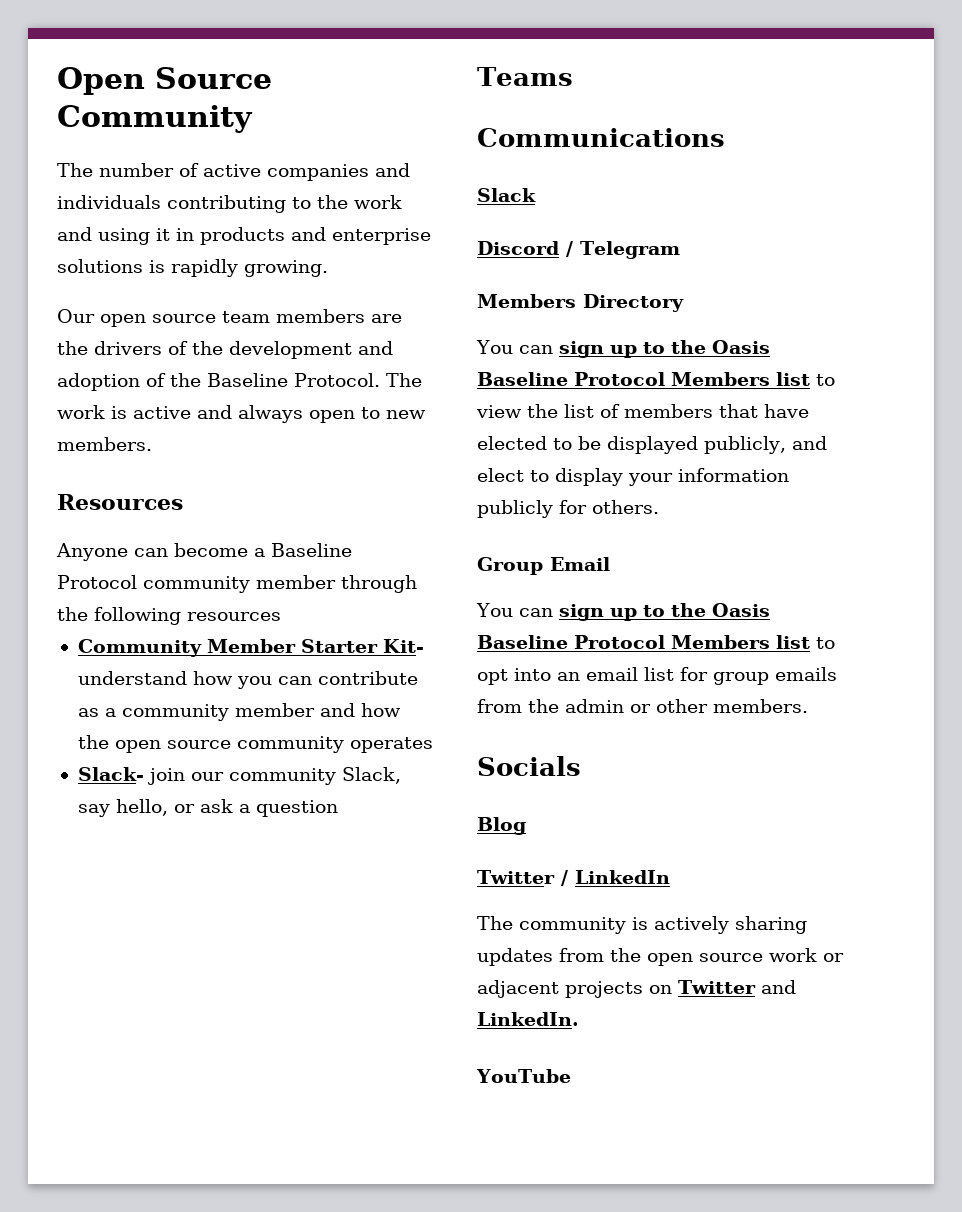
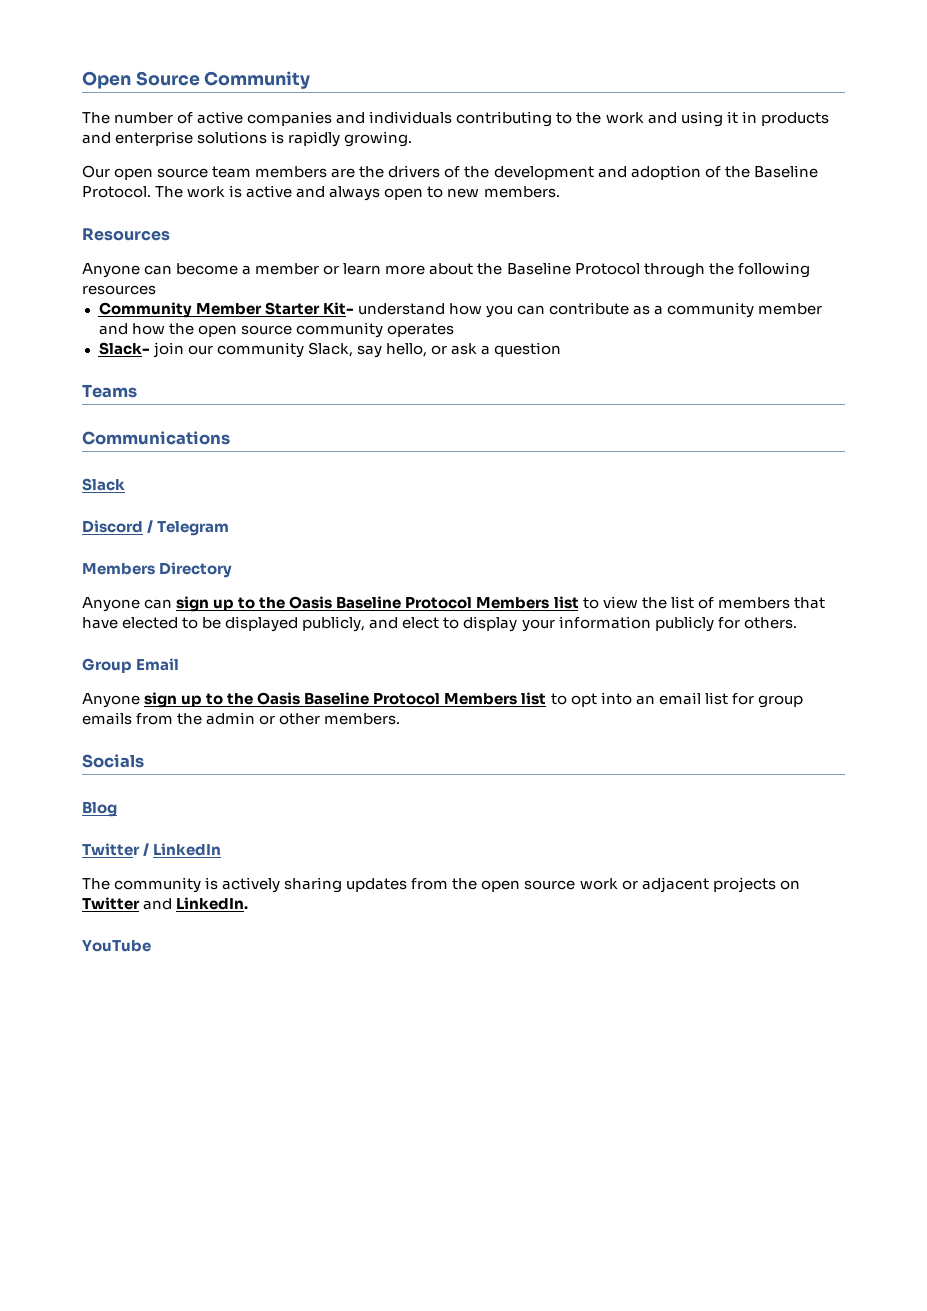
- Anyone can become a Baseline Protocol community member through the following resources
+ Anyone can become a member or learn more about the Baseline Protocol through the following resources
- You can sign up to the Oasis Baseline Protocol Members list to view the list of members that have elected to be displayed publicly, and elect to display your information publicly for others.
+ Anyone can sign up to the Oasis Baseline Protocol Members list to view the list of members that have elected to be displayed publicly, and elect to display your information publicly for others.
- You can sign up to the Oasis Baseline Protocol Members list to opt into an email list for group emails from the admin or other members.
+ Anyone sign up to the Oasis Baseline Protocol Members list to opt into an email list for group emails from the admin or other members.

